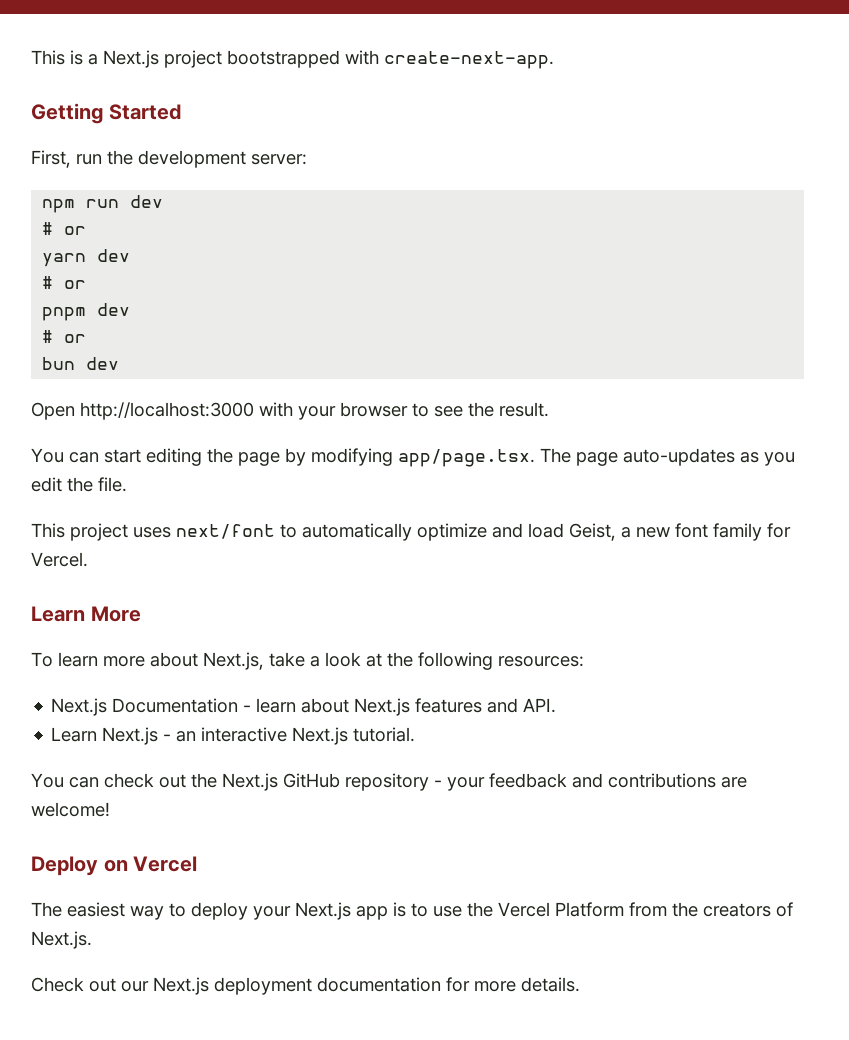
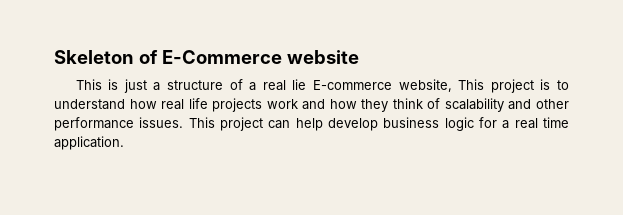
- This is a Next.js project bootstrapped with create-next-app.
- Getting Started
- First, run the development server:
- npm run dev
- # or
- yarn dev
- # or
- pnpm dev
- # or
- bun dev
- Open http://localhost:3000 with your browser to see the result.
- You can start editing the page by modifying app/page.tsx. The page auto-updates as you edit the file.
- This project uses next/font to automatically optimize and load Geist, a new font family for Vercel.
- Learn More
- To learn more about Next.js, take a look at the following resources:
- Next.js Documentation - learn about Next.js features and API.
- Learn Next.js - an interactive Next.js tutorial.
- You can check out the Next.js GitHub repository - your feedback and contributions are welcome!
- Deploy on Vercel
- The easiest way to deploy your Next.js app is to use the Vercel Platform from the creators of Next.js.
- Check out our Next.js deployment documentation for more details.
+ Skeleton of E-Commerce website
+ This is just a structure of a real lie E-commerce website, This project is to understand how real life projects work and how they think of scalability and other performance issues. This project can help develop business logic for a real time application.

